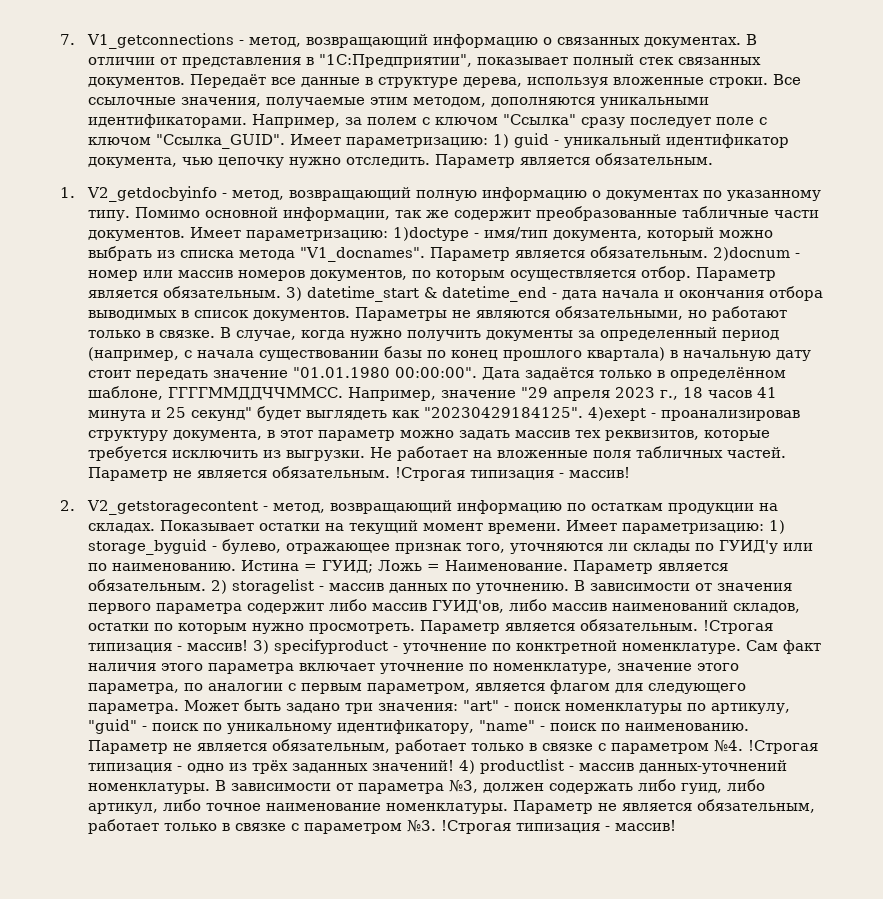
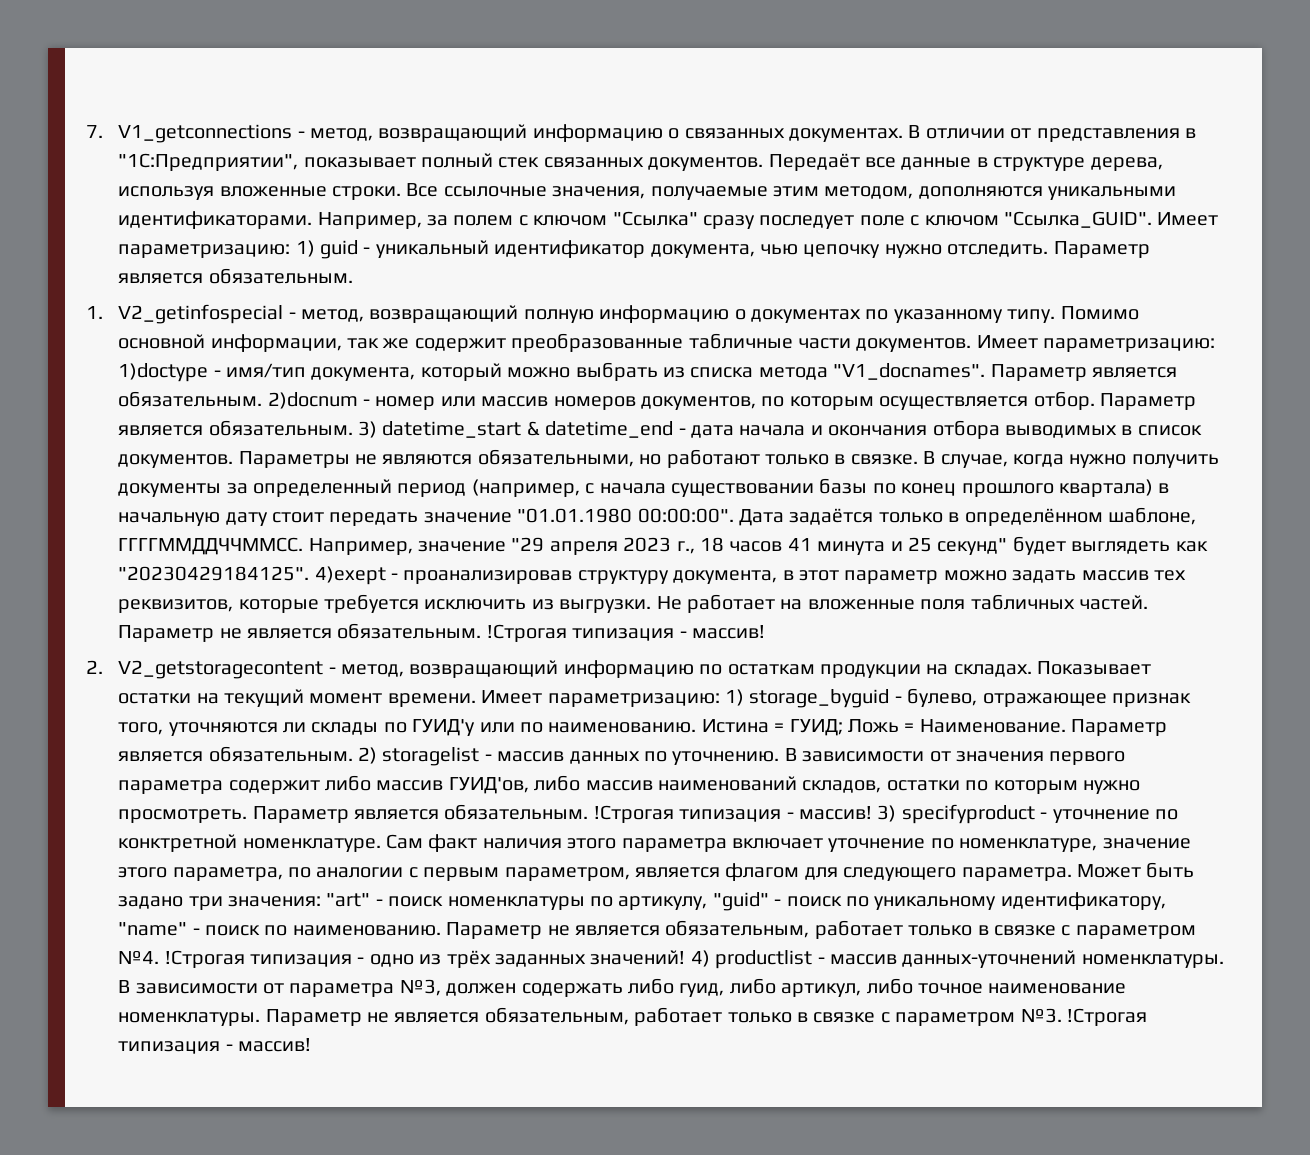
- 1. V2_getdocbyinfo - метод, возвращающий полную информацию о документах по указанному типу.
+ 1. V2_getinfospecial - метод, возвращающий полную информацию о документах по указанному типу.

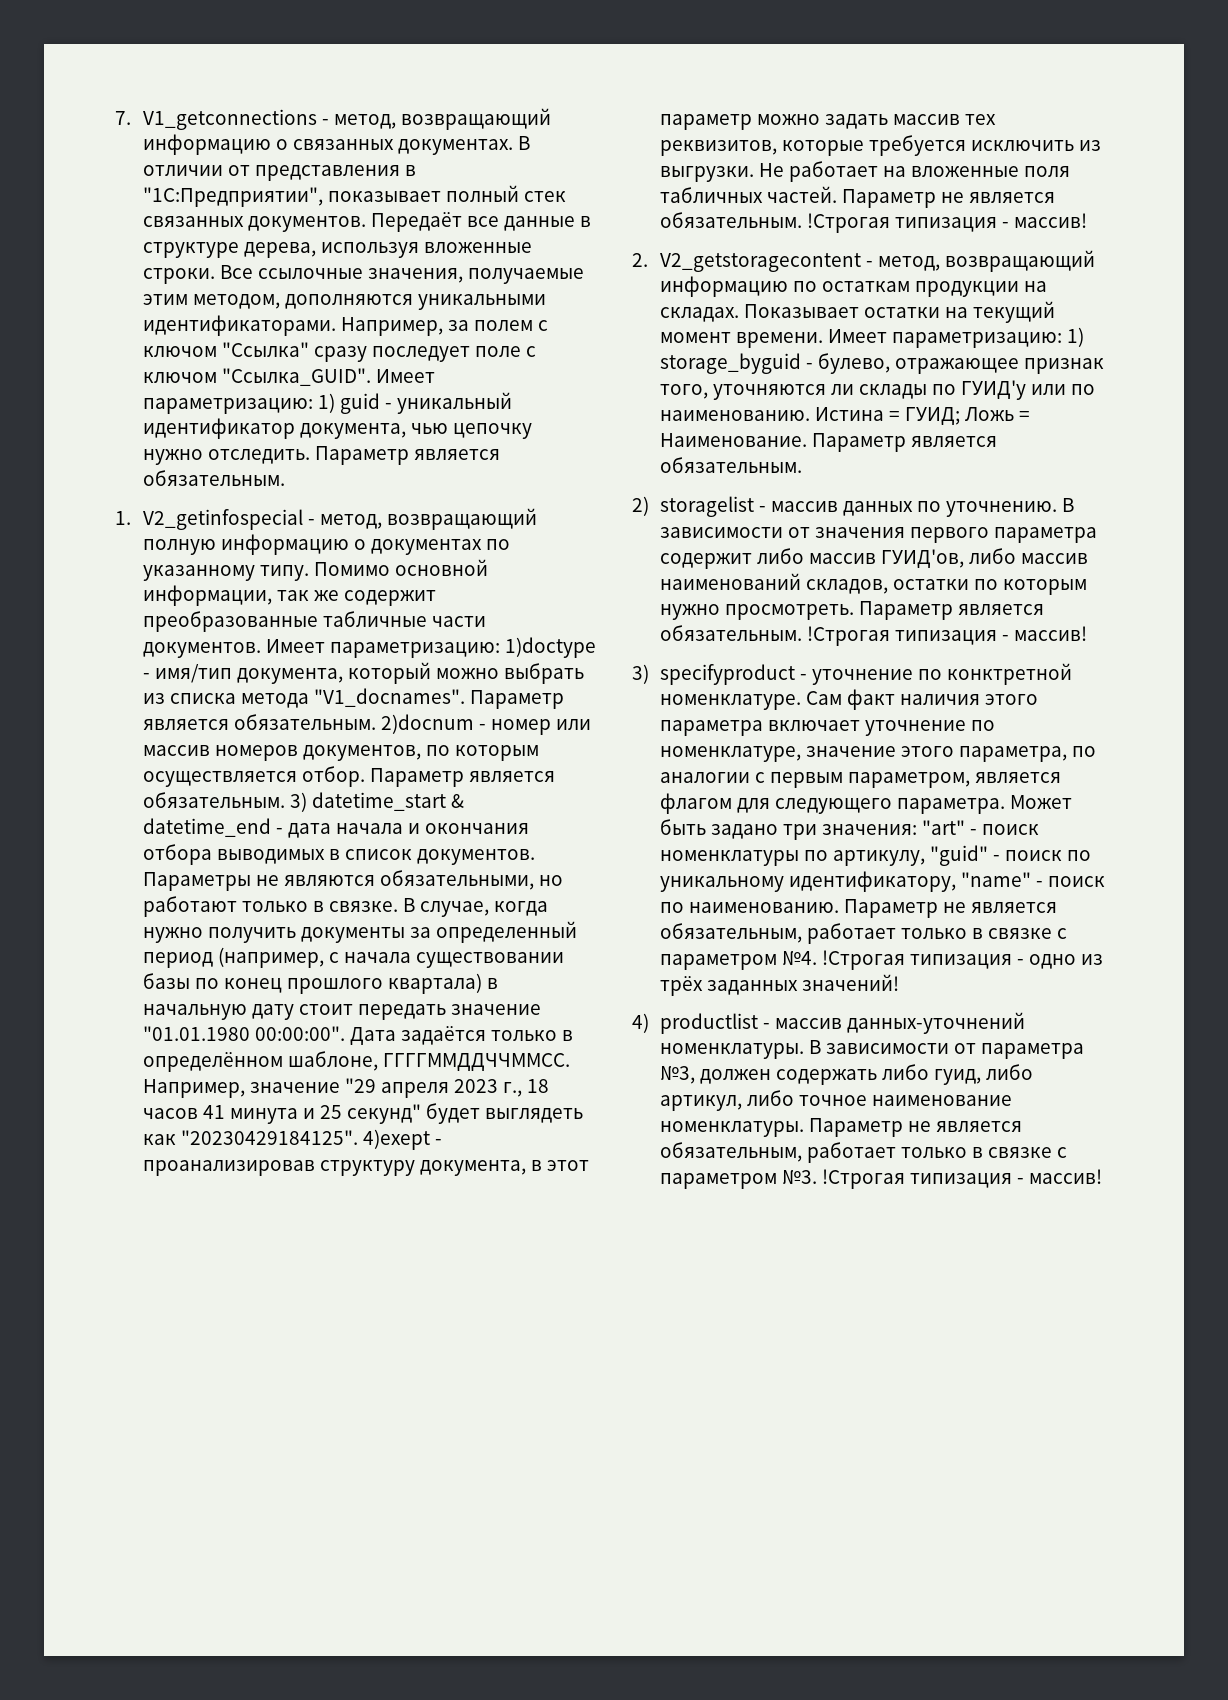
- Истина = ГУИД; Ложь = Наименование. Параметр является обязательным. 2) storagelist - массив данных по уточнению.
+ Истина = ГУИД; Ложь = Наименование. Параметр является обязательным.
+ 2) storagelist - массив данных по уточнению.
- Параметр является обязательным. !Строгая типизация - массив! 3) specifyproduct - уточнение по конктретной номенклатуре.
+ Параметр является обязательным. !Строгая типизация - массив!
+ 3) specifyproduct - уточнение по конктретной номенклатуре.
- !Строгая типизация - одно из трёх заданных значений! 4) productlist - массив данных-уточнений номенклатуры.
+ !Строгая типизация - одно из трёх заданных значений!
+ 4) productlist - массив данных-уточнений номенклатуры.

